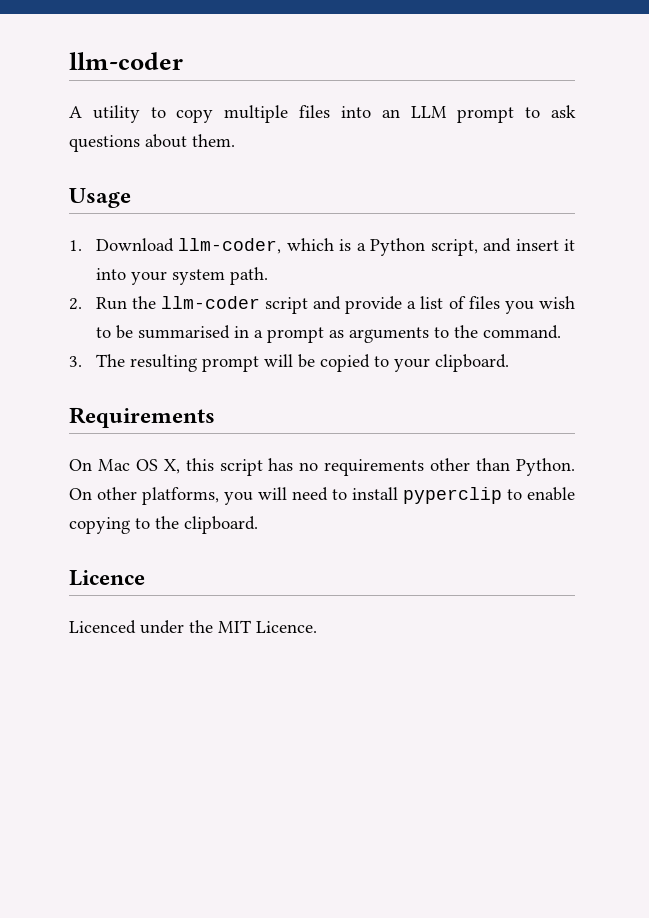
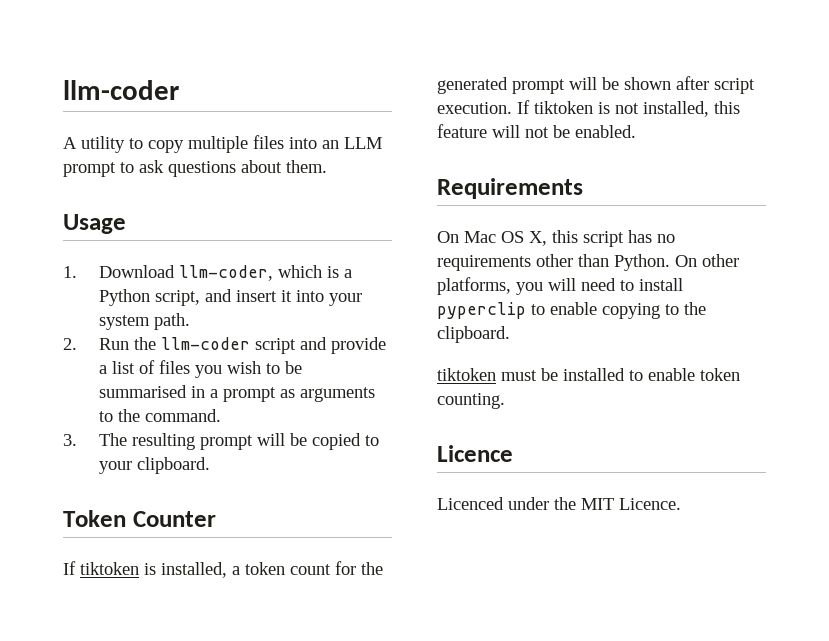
+ Token Counter
+ If tiktoken is installed, a token count for the generated prompt will be shown after script execution. If tiktoken is not installed, this feature will not be enabled.
+ tiktoken must be installed to enable token counting.

